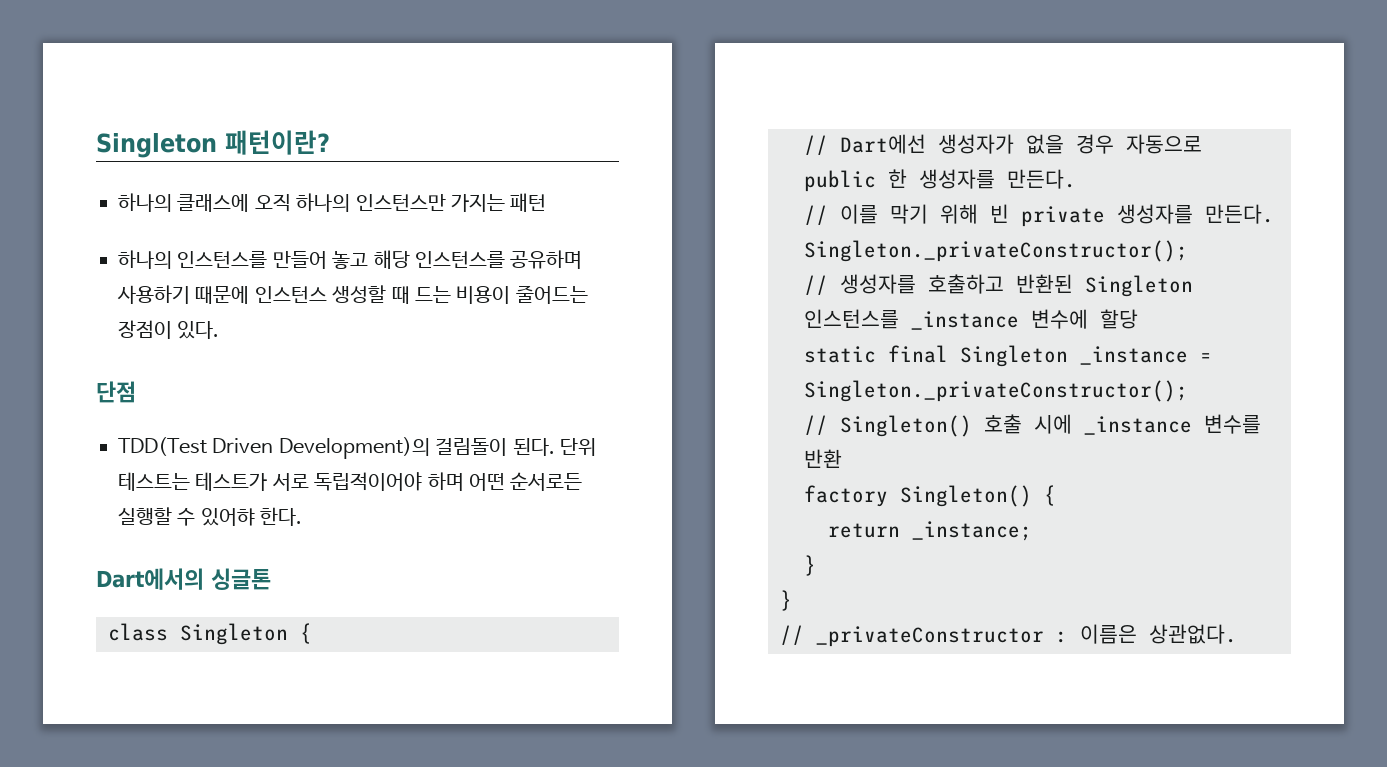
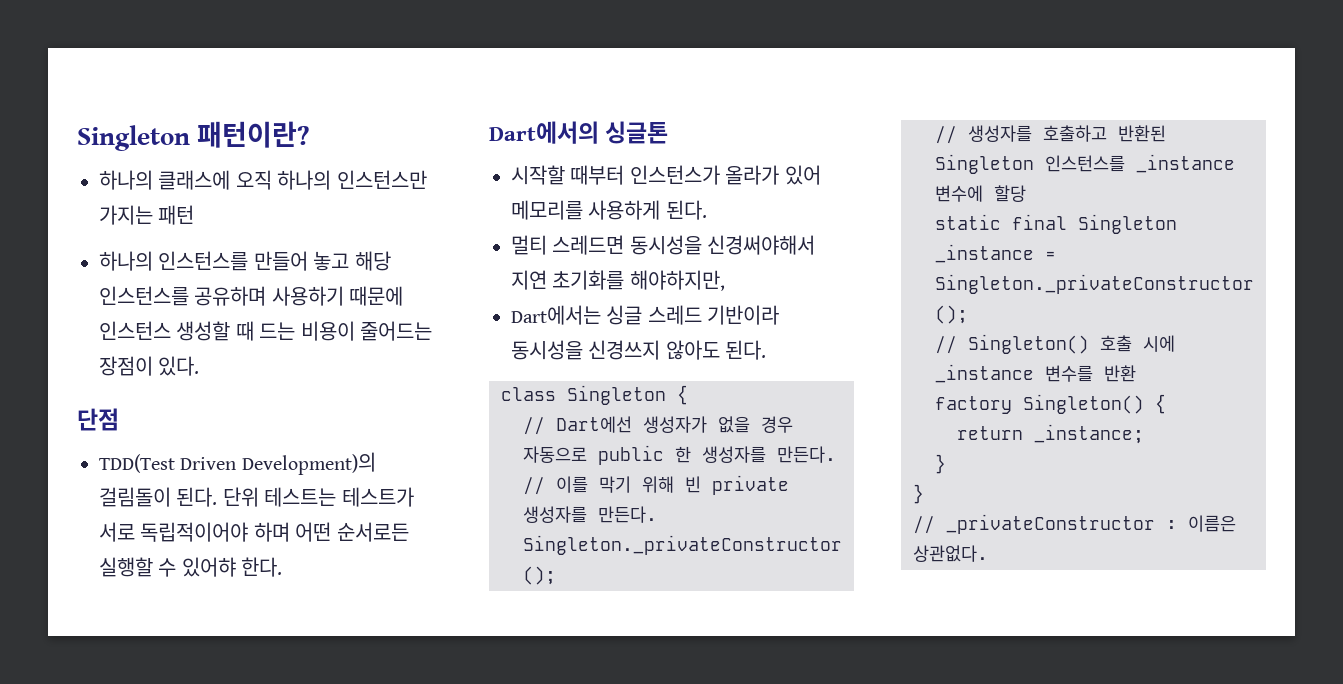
+ 시작할 때부터 인스턴스가 올라가 있어 메모리를 사용하게 된다.
+ 멀티 스레드면 동시성을 신경써야해서 지연 초기화를 해야하지만,
+ Dart에서는 싱글 스레드 기반이라 동시성을 신경쓰지 않아도 된다.

